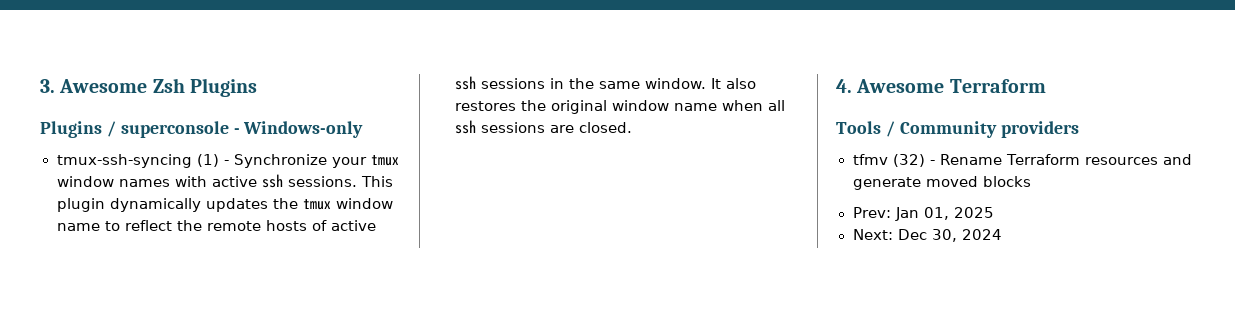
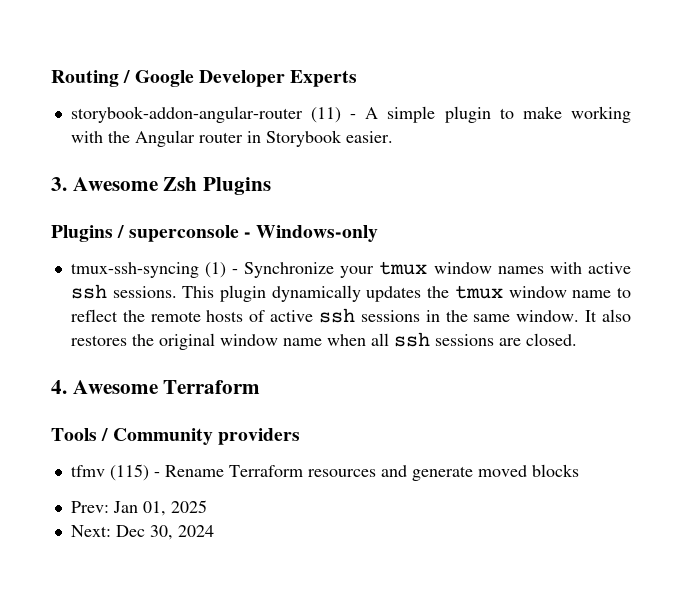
+ Routing / Google Developer Experts
+ storybook-addon-angular-router (11) - A simple plugin to make working with the Angular router in Storybook easier.
- tfmv (32) - Rename Terraform resources and generate moved blocks
+ tfmv (115) - Rename Terraform resources and generate moved blocks

